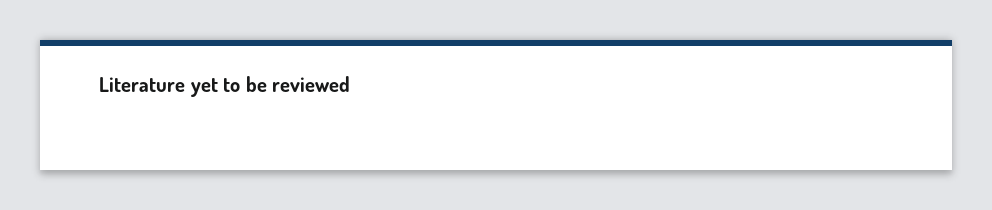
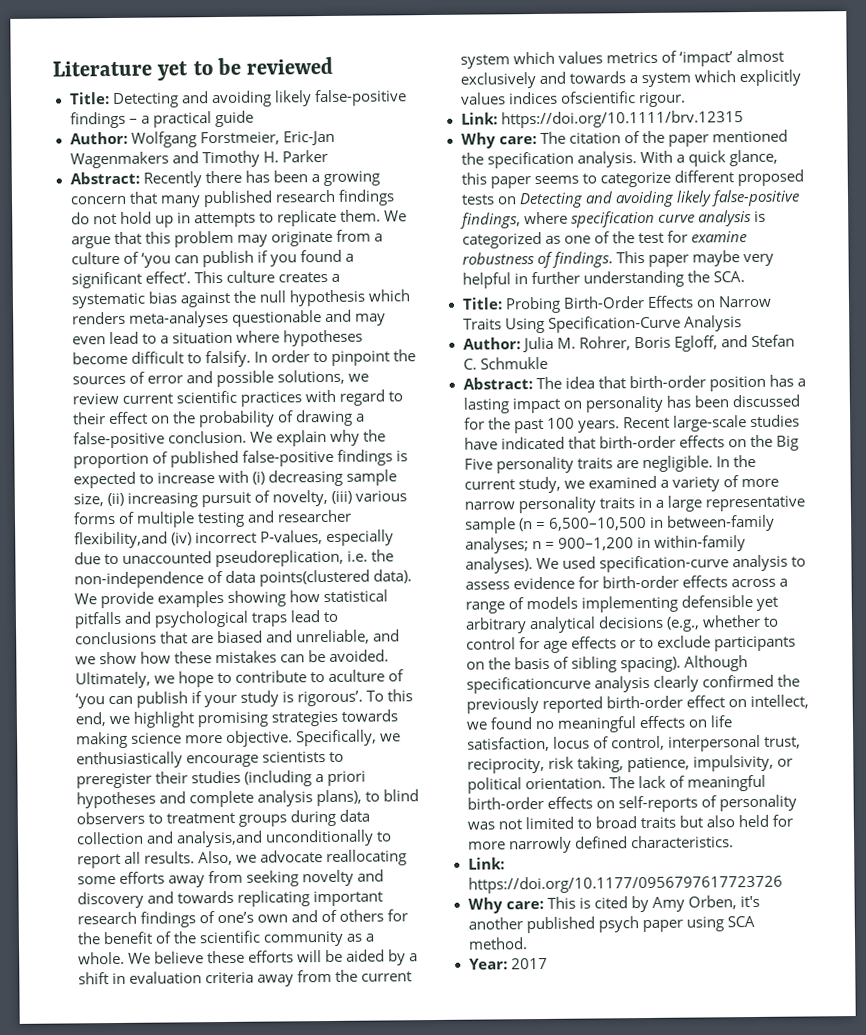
+ Title: Detecting and avoiding likely false-positive findings – a practical guide
+ Author: Wolfgang Forstmeier, Eric-Jan Wagenmakers and Timothy H. Parker
+ Abstract: Recently there has been a growing concern that many published research findings do not hold up in attempts to replicate them. We argue that this problem may originate from a culture of ‘you can publish if you found a significant effect’. This culture creates a systematic bias against the null hypothesis which renders meta-analyses questionable and may even lead to a situation where hypotheses become difficult to falsify. In order to pinpoint the sources of error and possible solutions, we review current scientific practices with regard to their effect on the probability of drawing a false-positive conclusion. We explain why the proportion of published false-positive findings is expected to increase with (i) decreasing sample size, (ii) increasing pursuit of novelty, (iii) various forms of multiple testing and researcher flexibility,and (iv) incorrect P-values, especially due to unaccounted pseudoreplication, i.e. the non-independence of data points(clustered data). We provide examples showing how statistical pitfalls and psychological traps lead to conclusions that are biased and unreliable, and we show how these mistakes can be avoided. Ultimately, we hope to contribute to aculture of ‘you can publish if your study is rigorous’. To this end, we highlight promising strategies towards making science more objective. Specifically, we enthusiastically encourage scientists to preregister their studies (including a priori hypotheses and complete analysis plans), to blind observers to treatment groups during data collection and analysis,and unconditionally to report all results. Also, we advocate reallocating some efforts away from seeking novelty and discovery and towards replicating important research findings of one’s own and of others for the benefit of the scientific community as a whole. We believe these efforts will be aided by a shift in evaluation criteria away from the current system which values metrics of ‘impact’ almost exclusively and towards a system which explicitly values indices ofscientific rigour.
+ Link: https://doi.org/10.1111/brv.12315
+ Why care: The citation of the paper mentioned the specification analysis. With a quick glance, this paper seems to categorize different proposed tests on Detecting and avoiding likely false-positive findings, where specification curve analysis is categorized as one of the test for examine robustness of findings. This paper maybe very helpful in further understanding the SCA.
+ Title: Probing Birth-Order Effects on Narrow Traits Using Specification-Curve Analysis
+ Author: Julia M. Rohrer, Boris Egloff, and Stefan C. Schmukle
+ Abstract: The idea that birth-order position has a lasting impact on personality has been discussed for the past 100 years. Recent large-scale studies have indicated that birth-order effects on the Big Five personality traits are negligible. In the current study, we examined a variety of more narrow personality traits in a large representative sample (n = 6,500–10,500 in between-family analyses; n = 900–1,200 in within-family analyses). We used specification-curve analysis to assess evidence for birth-order effects across a range of models implementing defensible yet arbitrary analytical decisions (e.g., whether to control for age effects or to exclude participants on the basis of sibling spacing). Although specificationcurve analysis clearly confirmed the previously reported birth-order effect on intellect, we found no meaningful effects on life satisfaction, locus of control, interpersonal trust, reciprocity, risk taking, patience, impulsivity, or political orientation. The lack of meaningful birth-order effects on self-reports of personality was not limited to broad traits but also held for more narrowly defined characteristics.
+ Link: https://doi.org/10.1177/0956797617723726
+ Why care: This is cited by Amy Orben, it's another published psych paper using SCA method.
+ Year: 2017

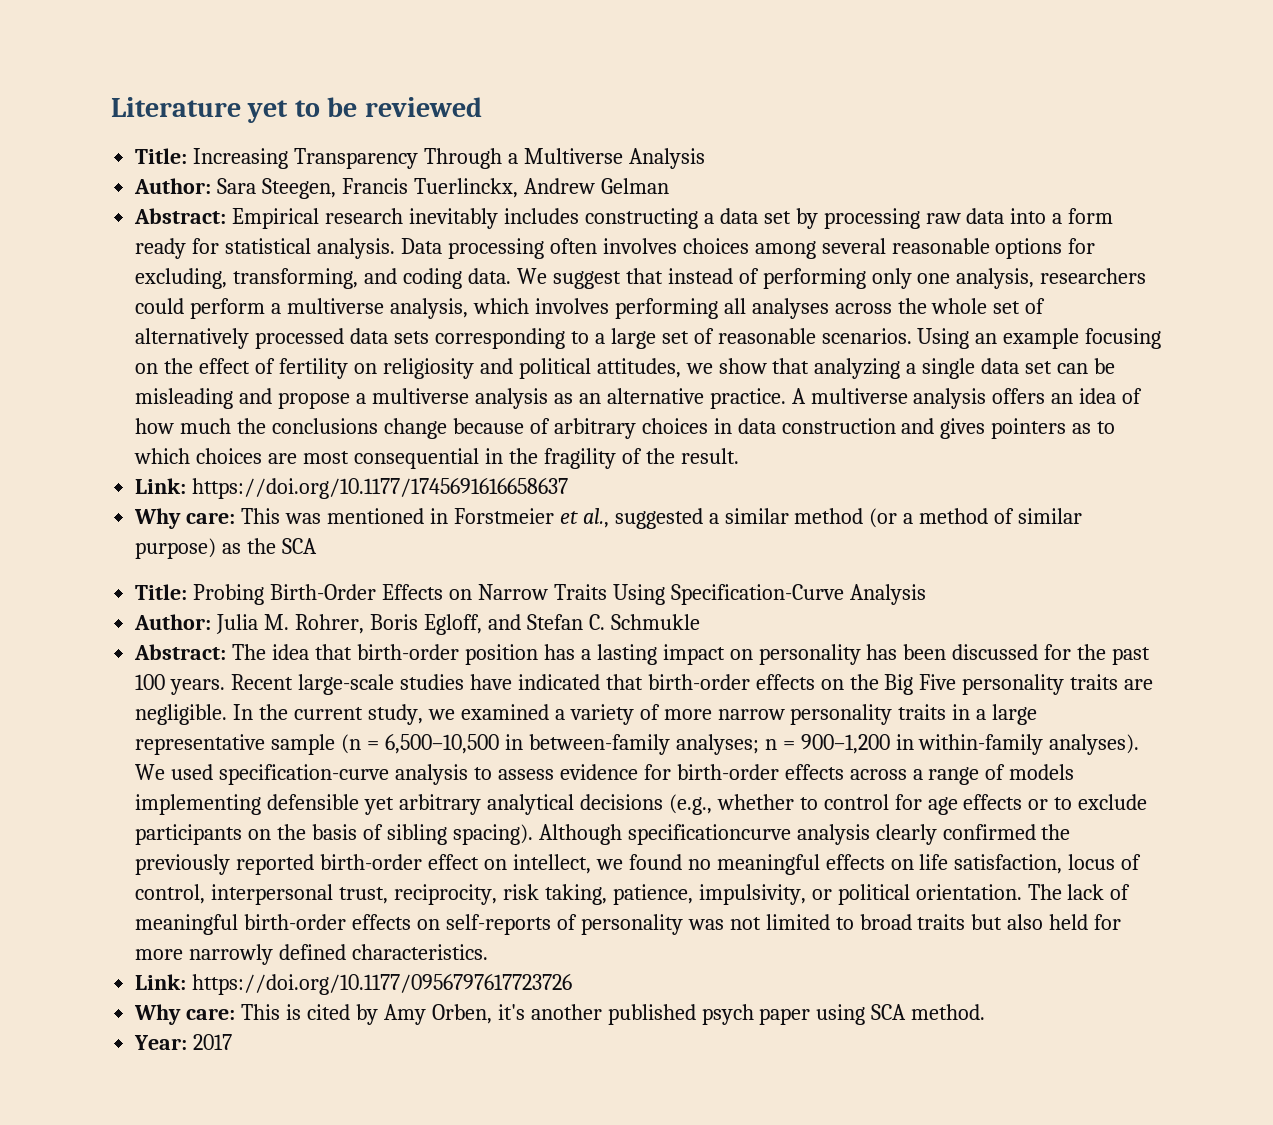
- Title: Detecting and avoiding likely false-positive findings – a practical guide
- Author: Wolfgang Forstmeier, Eric-Jan Wagenmakers and Timothy H. Parker
- Abstract: Recently there has been a growing concern that many published research findings do not hold up in attempts to replicate them. We argue that this problem may originate from a culture of ‘you can publish if you found a significant effect’. This culture creates a systematic bias against the null hypothesis which renders meta-analyses questionable and may even lead to a situation where hypotheses become difficult to falsify. In order to pinpoint the sources of error and possible solutions, we review current scientific practices with regard to their effect on the probability of drawing a false-positive conclusion. We explain why the proportion of published false-positive findings is expected to increase with (i) decreasing sample size, (ii) increasing pursuit of novelty, (iii) various forms of multiple testing and researcher flexibility,and (iv) incorrect P-values, especially due to unaccounted pseudoreplication, i.e. the non-independence of data points(clustered data). We provide examples showing how statistical pitfalls and psychological traps lead to conclusions that are biased and unreliable, and we show how these mistakes can be avoided. Ultimately, we hope to contribute to aculture of ‘you can publish if your study is rigorous’. To this end, we highlight promising strategies towards making science more objective. Specifically, we enthusiastically encourage scientists to preregister their studies (including a priori hypotheses and complete analysis plans), to blind observers to treatment groups during data collection and analysis,and unconditionally to report all results. Also, we advocate reallocating some efforts away from seeking novelty and discovery and towards replicating important research findings of one’s own and of others for the benefit of the scientific community as a whole. We believe these efforts will be aided by a shift in evaluation criteria away from the current system which values metrics of ‘impact’ almost exclusively and towards a system which explicitly values indices ofscientific rigour.
- Link: https://doi.org/10.1111/brv.12315
- Why care: The citation of the paper mentioned the specification analysis. With a quick glance, this paper seems to categorize different proposed tests on Detecting and avoiding likely false-positive findings, where specification curve analysis is categorized as one of the test for examine robustness of findings. This paper maybe very helpful in further understanding the SCA.
+ Title: Increasing Transparency Through a Multiverse Analysis
+ Author: Sara Steegen, Francis Tuerlinckx, Andrew Gelman
+ Abstract: Empirical research inevitably includes constructing a data set by processing raw data into a form ready for statistical analysis. Data processing often involves choices among several reasonable options for excluding, transforming, and coding data. We suggest that instead of performing only one analysis, researchers could perform a multiverse analysis, which involves performing all analyses across the whole set of alternatively processed data sets corresponding to a large set of reasonable scenarios. Using an example focusing on the effect of fertility on religiosity and political attitudes, we show that analyzing a single data set can be misleading and propose a multiverse analysis as an alternative practice. A multiverse analysis offers an idea of how much the conclusions change because of arbitrary choices in data construction and gives pointers as to which choices are most consequential in the fragility of the result.
+ Link: https://doi.org/10.1177/1745691616658637
+ Why care: This was mentioned in Forstmeier et al., suggested a similar method (or a method of similar purpose) as the SCA

